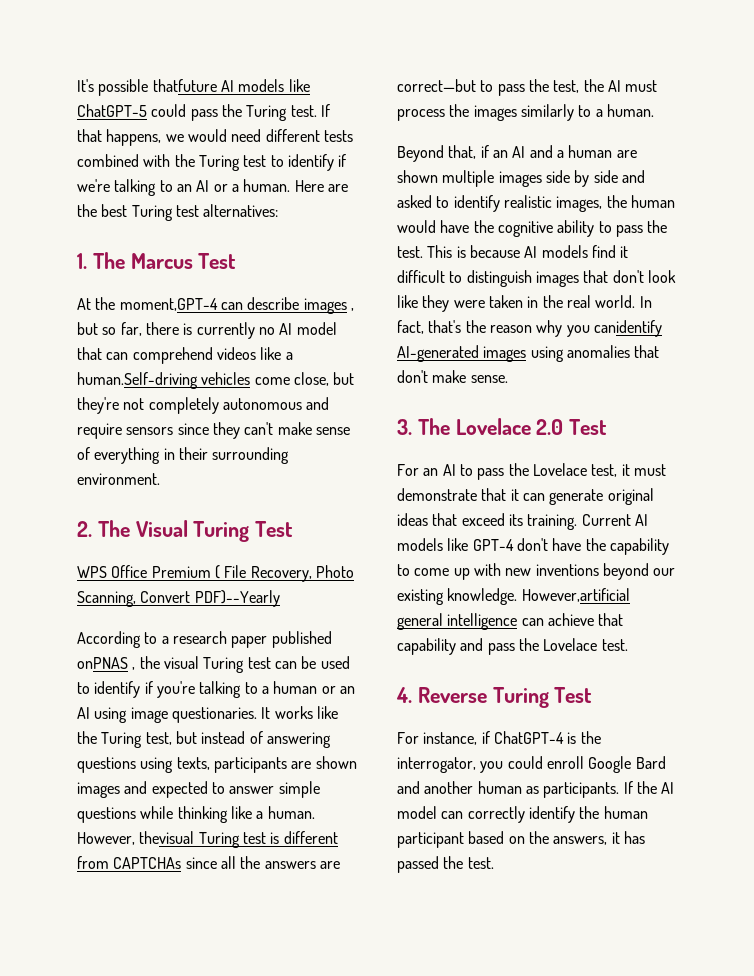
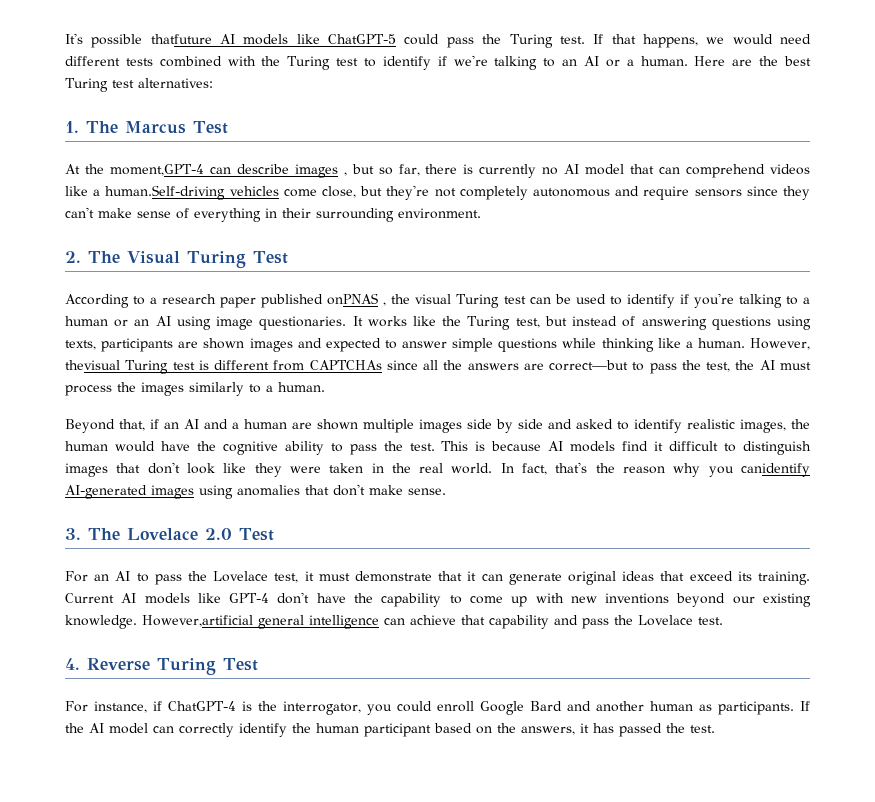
- WPS Office Premium ( File Recovery, Photo Scanning, Convert PDF)--Yearly

